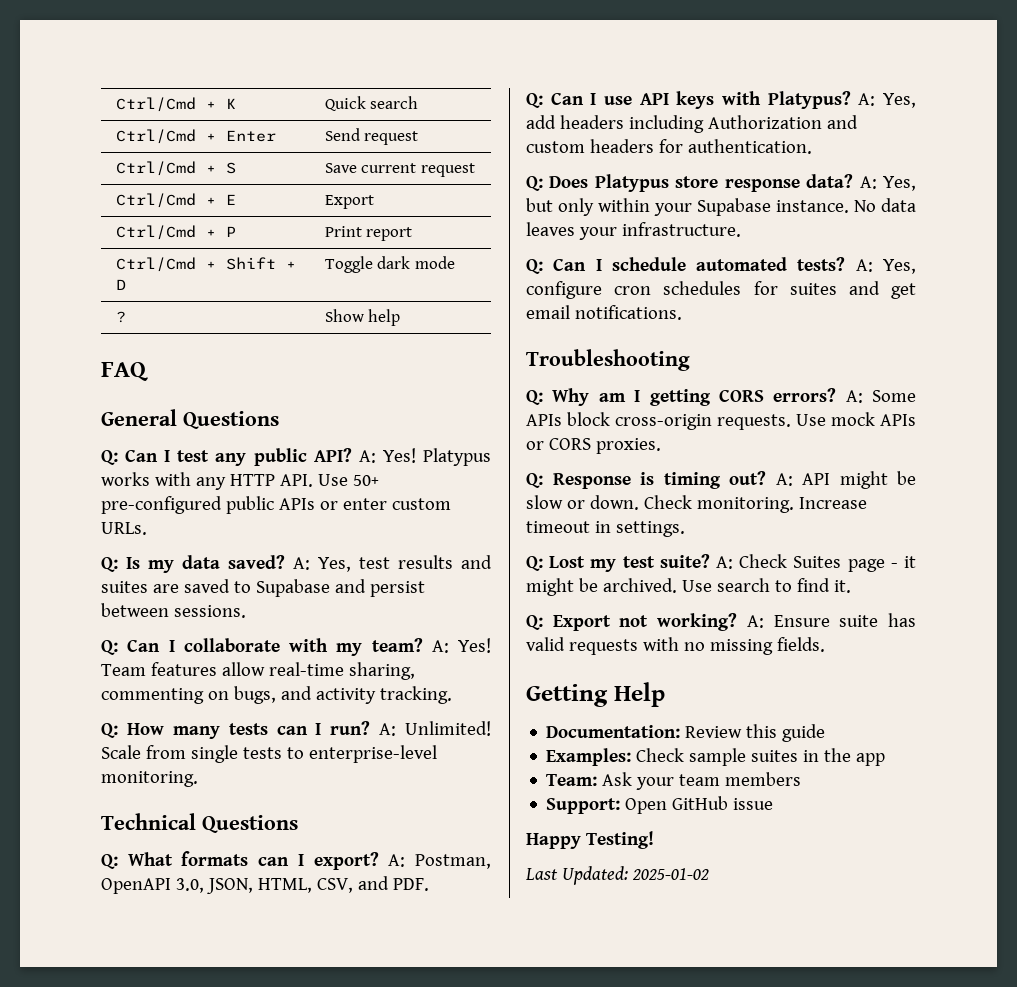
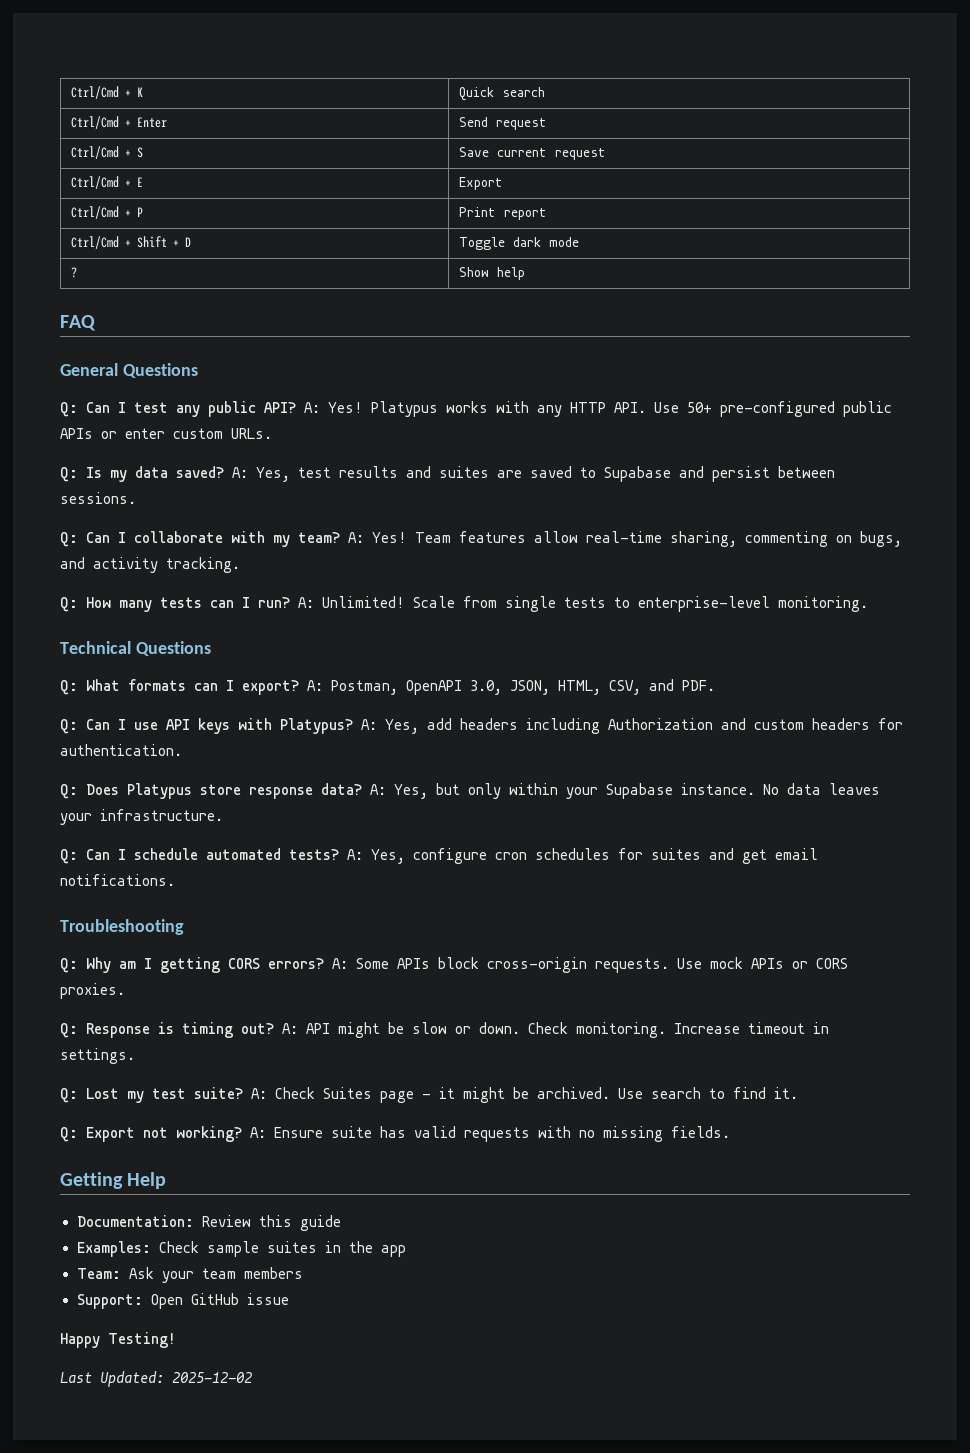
- Last Updated: 2025-01-02
+ Last Updated: 2025-12-02

